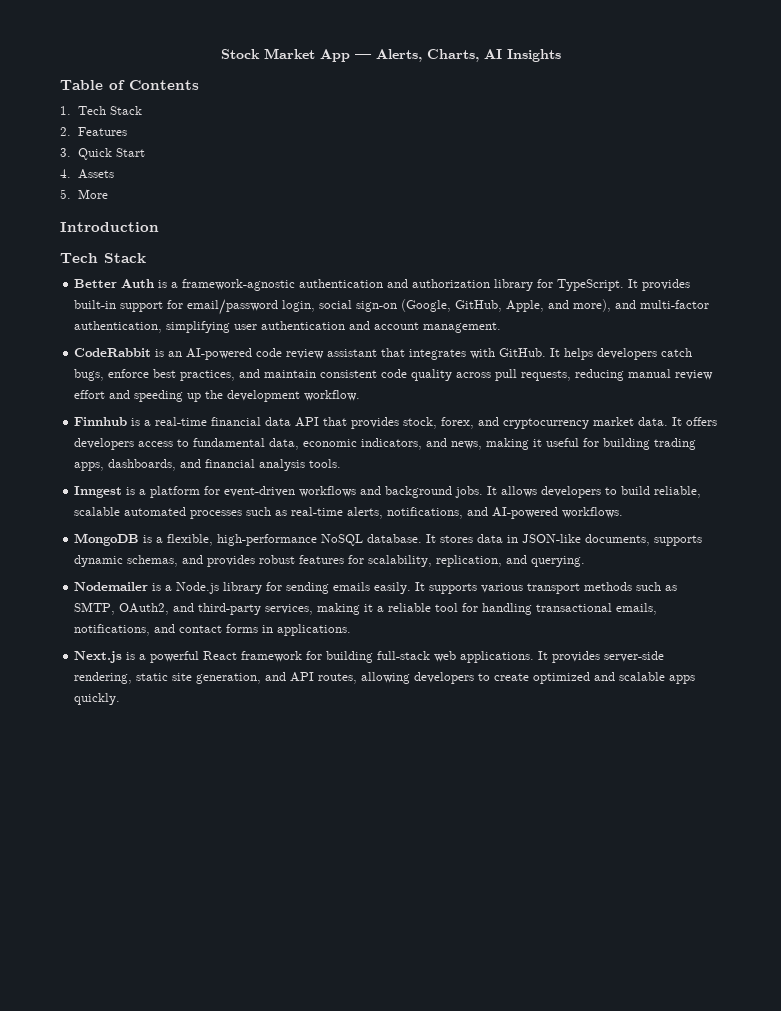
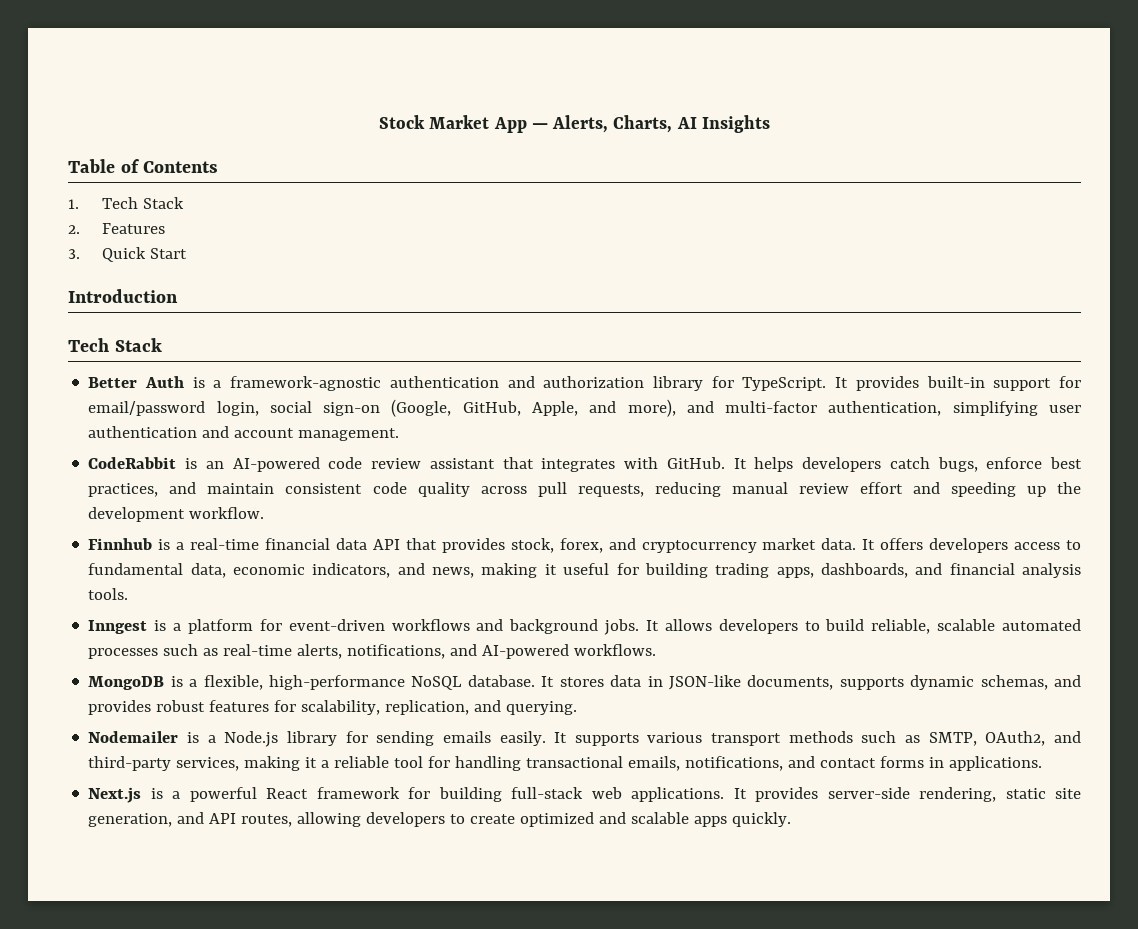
- 4. Assets
- 5. More

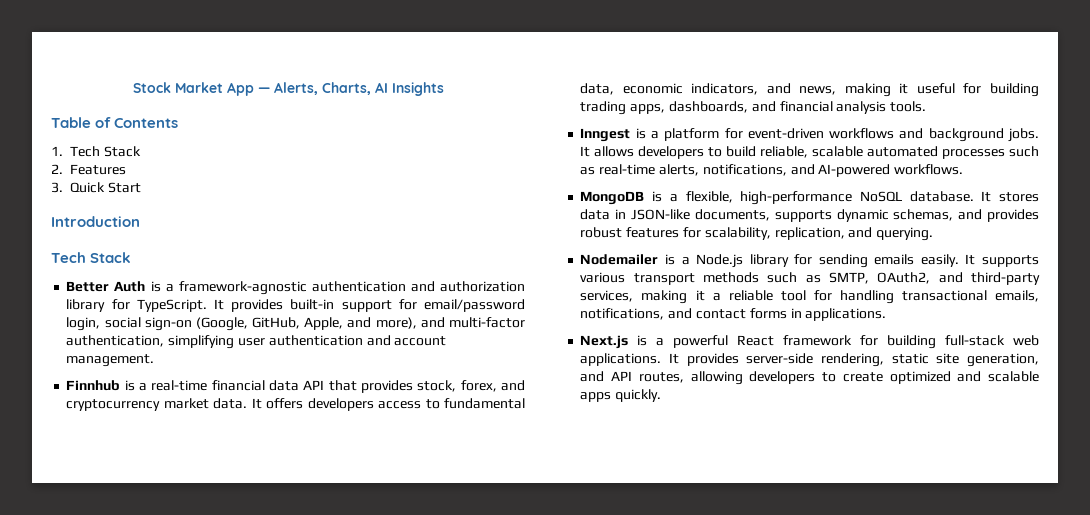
- CodeRabbit is an AI-powered code review assistant that integrates with GitHub. It helps developers catch bugs, enforce best practices, and maintain consistent code quality across pull requests, reducing manual review effort and speeding up the development workflow.

